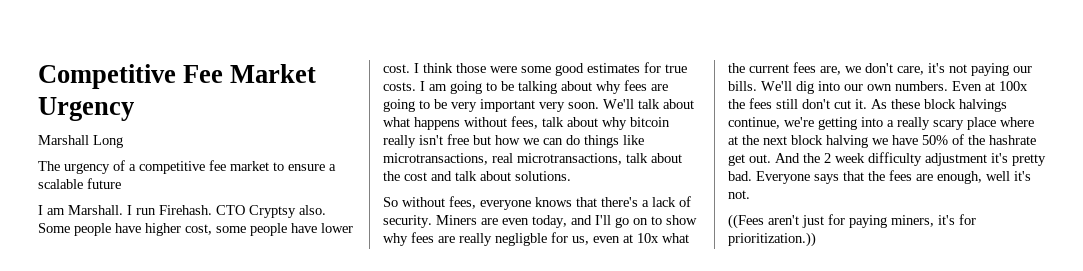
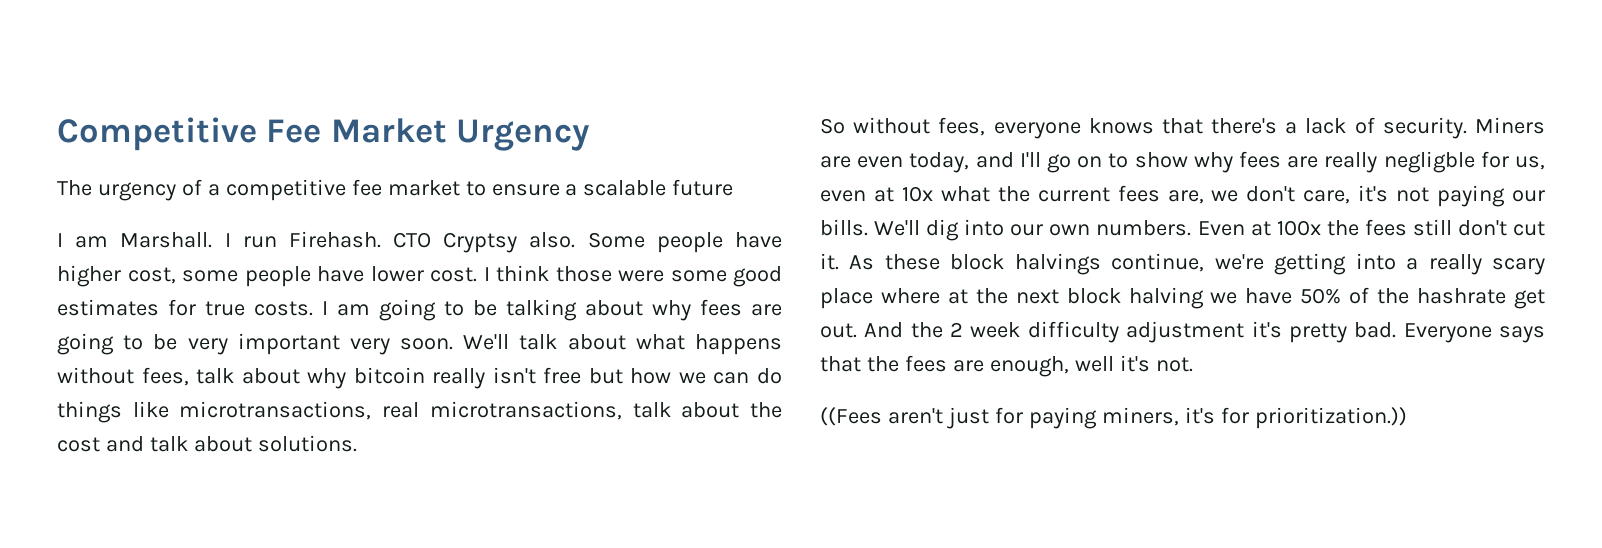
- Marshall Long

